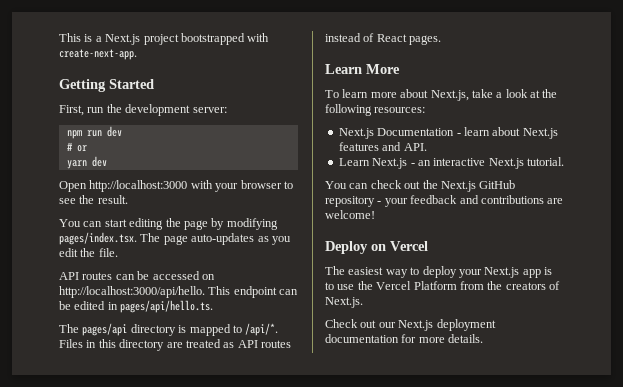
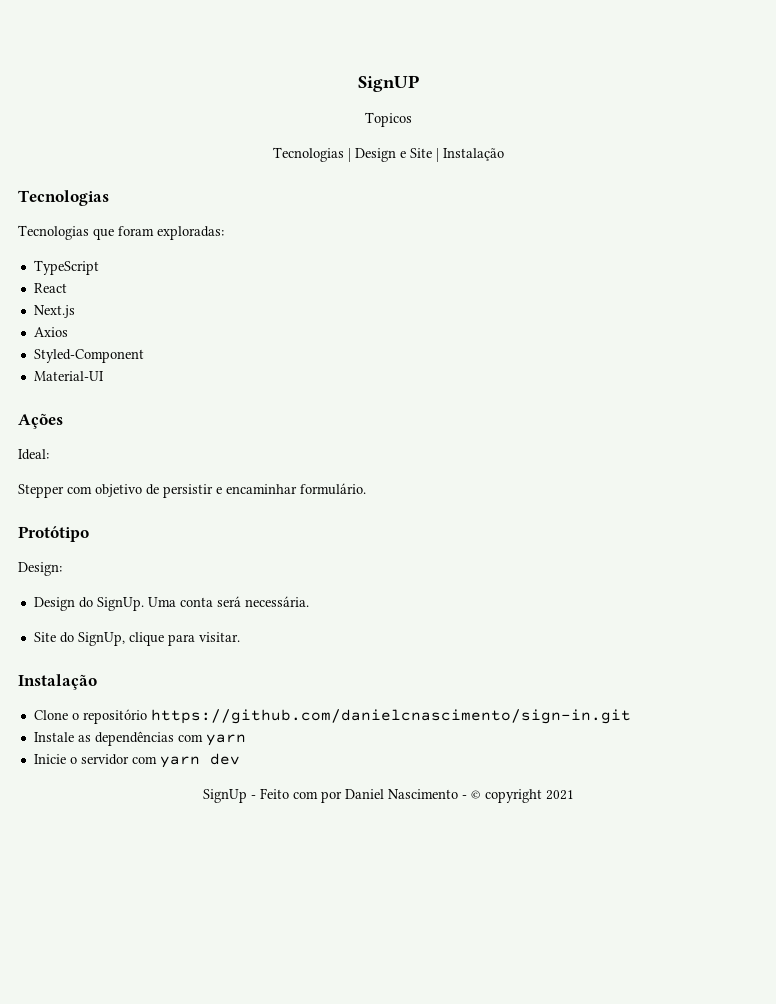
- This is a Next.js project bootstrapped with create-next-app.
- Getting Started
- First, run the development server:
- npm run dev
- # or
- yarn dev
- Open http://localhost:3000 with your browser to see the result.
- You can start editing the page by modifying pages/index.tsx. The page auto-updates as you edit the file.
- API routes can be accessed on http://localhost:3000/api/hello. This endpoint can be edited in pages/api/hello.ts.
- The pages/api directory is mapped to /api/*. Files in this directory are treated as API routes instead of React pages.
- Learn More
- To learn more about Next.js, take a look at the following resources:
- Next.js Documentation - learn about Next.js features and API.
- Learn Next.js - an interactive Next.js tutorial.
- You can check out the Next.js GitHub repository - your feedback and contributions are welcome!
- Deploy on Vercel
- The easiest way to deploy your Next.js app is to use the Vercel Platform from the creators of Next.js.
- Check out our Next.js deployment documentation for more details.
+ SignUP
+ Topicos
+ Tecnologias | Design e Site | Instalação
+ Tecnologias
+ Tecnologias que foram exploradas:
+ TypeScript
+ React
+ Next.js
+ Axios
+ Styled-Component
+ Material-UI
+ Ações
+ Ideal:
+ Stepper com objetivo de persistir e encaminhar formulário.
+ Protótipo
+ Design:
+ Design do SignUp. Uma conta será necessária.
+ Site do SignUp, clique para visitar.
+ Instalação
+ Clone o repositório https://github.com/danielcnascimento/sign-in.git
+ Instale as dependências com yarn
+ Inicie o servidor com yarn dev
+ SignUp - Feito com por Daniel Nascimento - © copyright 2021

